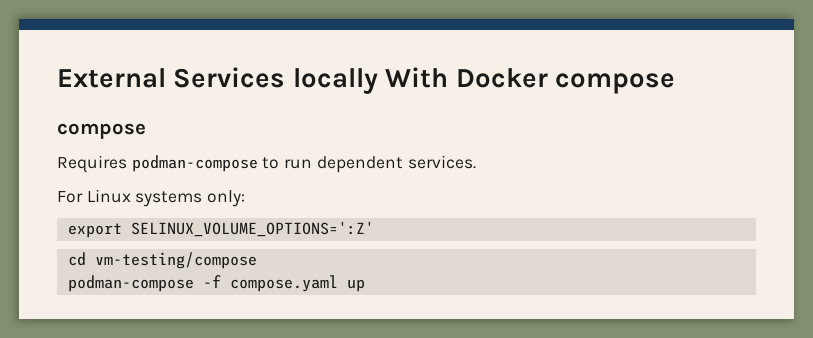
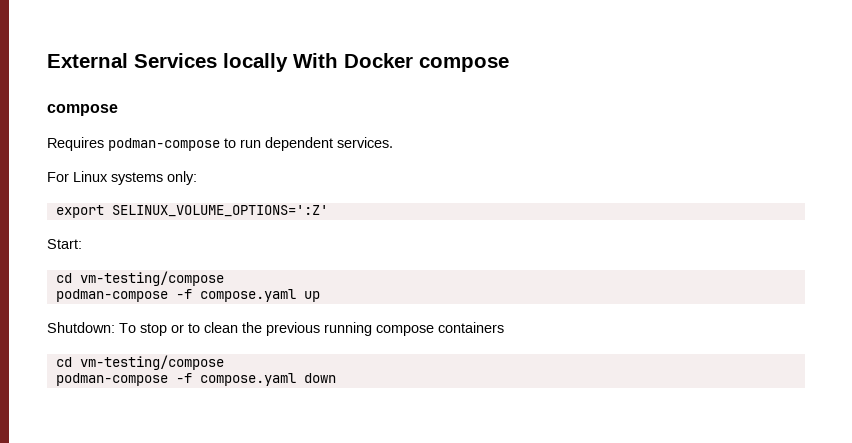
+ Start:
+ Shutdown: To stop or to clean the previous running compose containers
+ cd vm-testing/compose
+ podman-compose -f compose.yaml down

